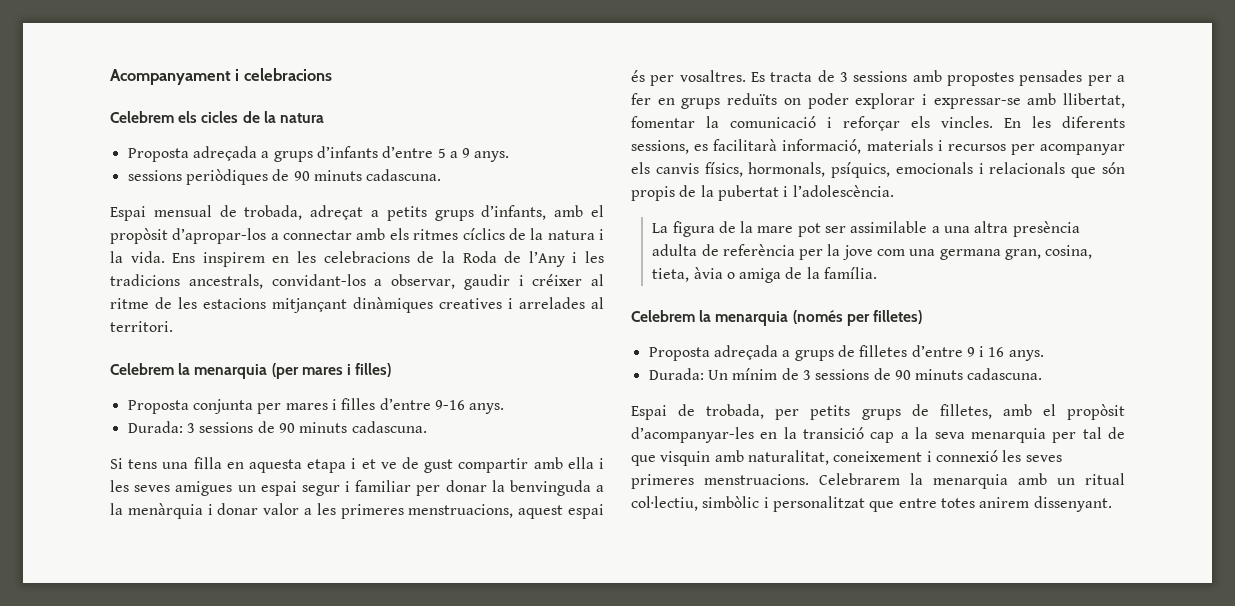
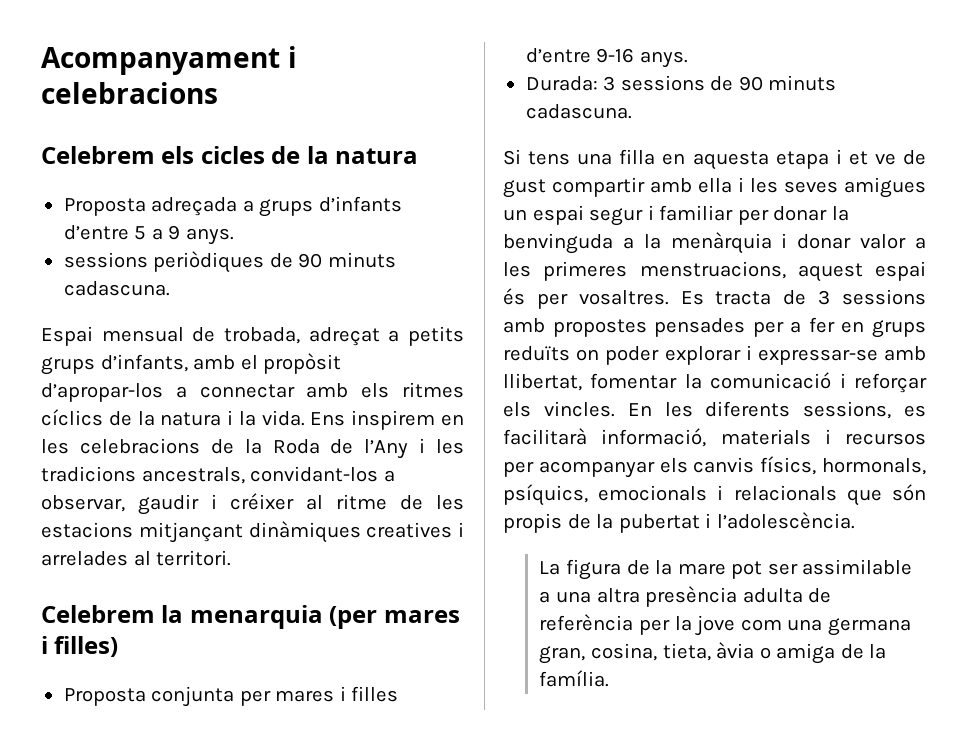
- Celebrem la menarquia (només per filletes)
- Proposta adreçada a grups de filletes d’entre 9 i 16 anys.
- Durada: Un mínim de 3 sessions de 90 minuts cadascuna.
- Espai de trobada, per petits grups de filletes, amb el propòsit d’acompanyar-les en la transició cap a la seva menarquia per tal de que visquin amb naturalitat, coneixement i connexió les seves primeres menstruacions. Celebrarem la menarquia amb un ritual col·lectiu, simbòlic i personalitzat que entre totes anirem dissenyant.

